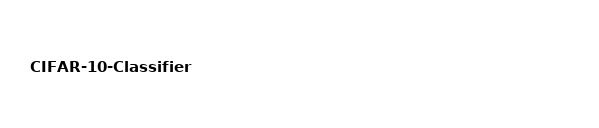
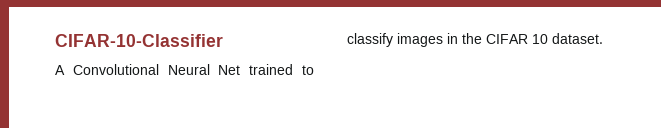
+ A Convolutional Neural Net trained to classify images in the CIFAR 10 dataset.

